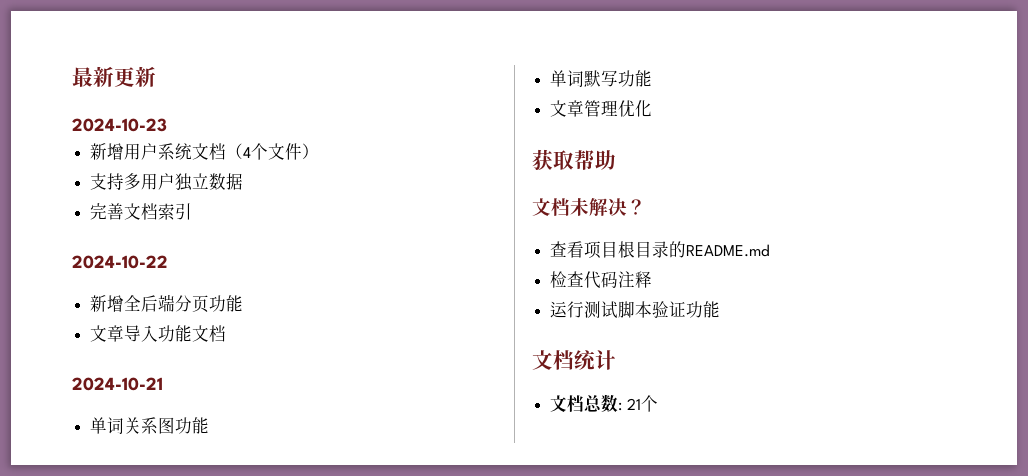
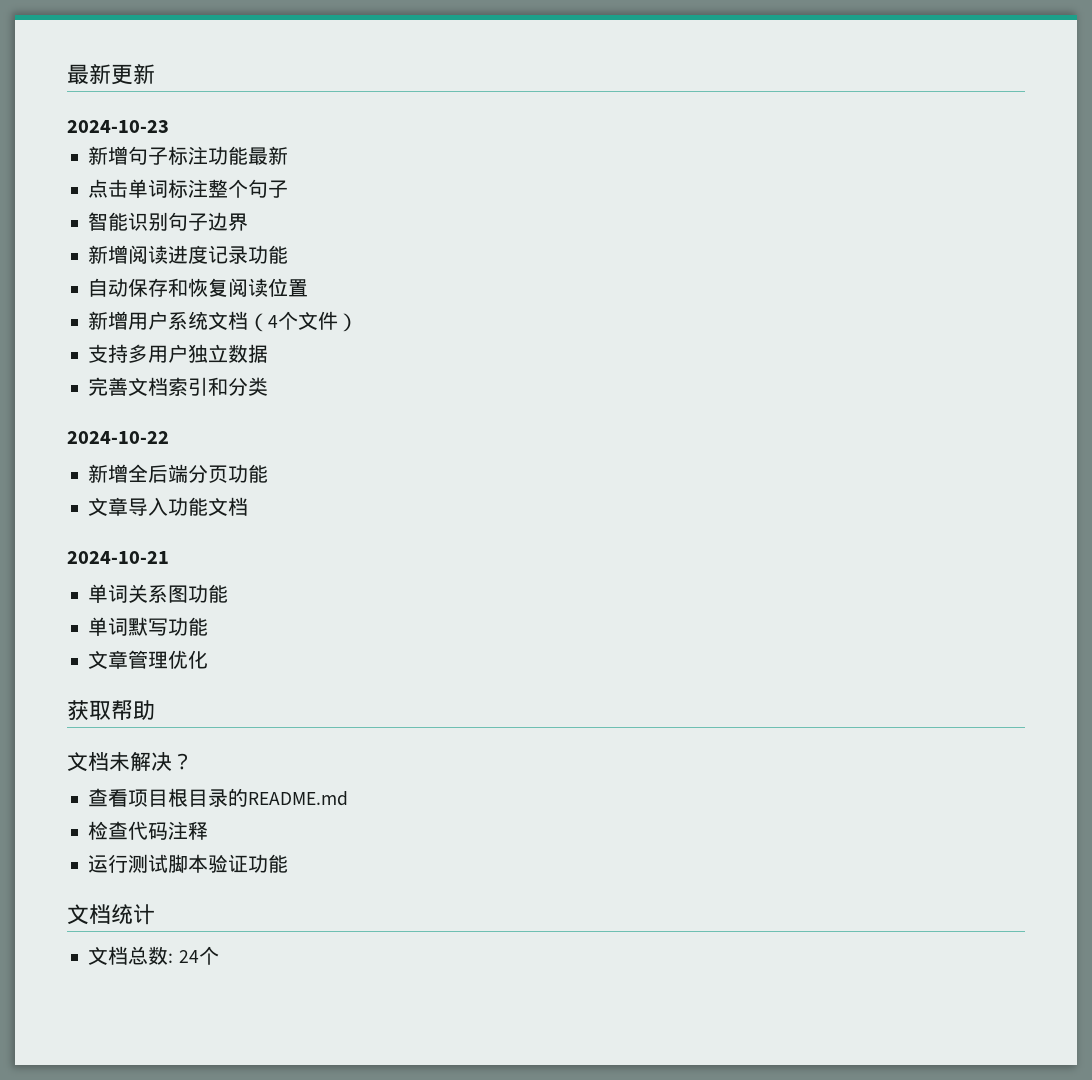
+ 新增句子标注功能最新
+ 点击单词标注整个句子
+ 智能识别句子边界
+ 新增阅读进度记录功能
+ 自动保存和恢复阅读位置
- 完善文档索引
+ 完善文档索引和分类
- 文档总数: 21个
+ 文档总数: 24个

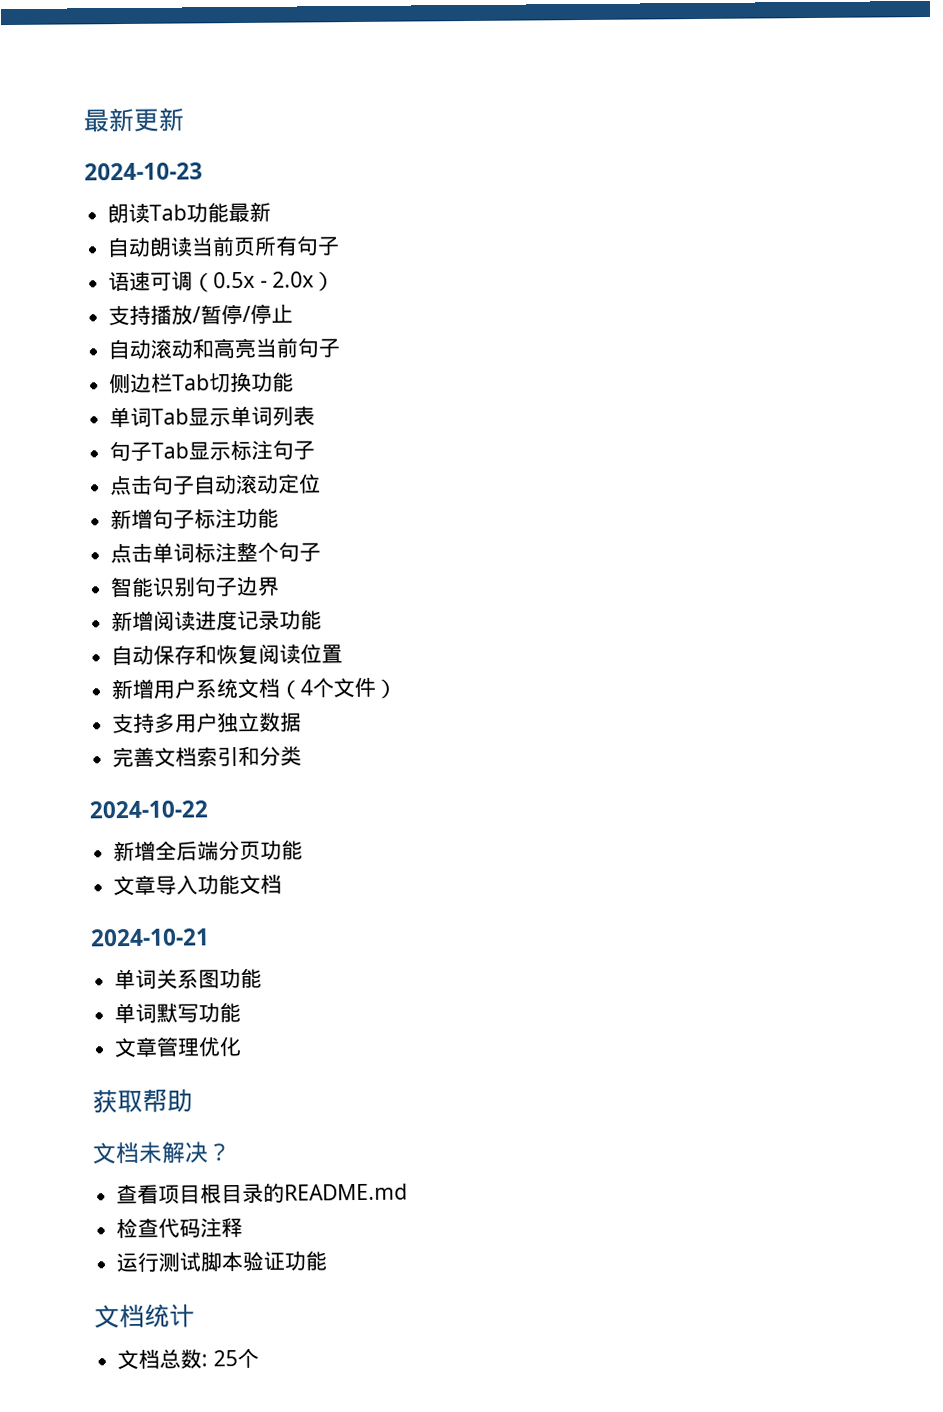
+ 朗读Tab功能最新
+ 自动朗读当前页所有句子
+ 语速可调（0.5x - 2.0x）
+ 支持播放/暂停/停止
+ 自动滚动和高亮当前句子
+ 侧边栏Tab切换功能
+ 单词Tab显示单词列表
+ 句子Tab显示标注句子
+ 点击句子自动滚动定位
- 新增句子标注功能最新
+ 新增句子标注功能
- 文档总数: 24个
+ 文档总数: 25个

